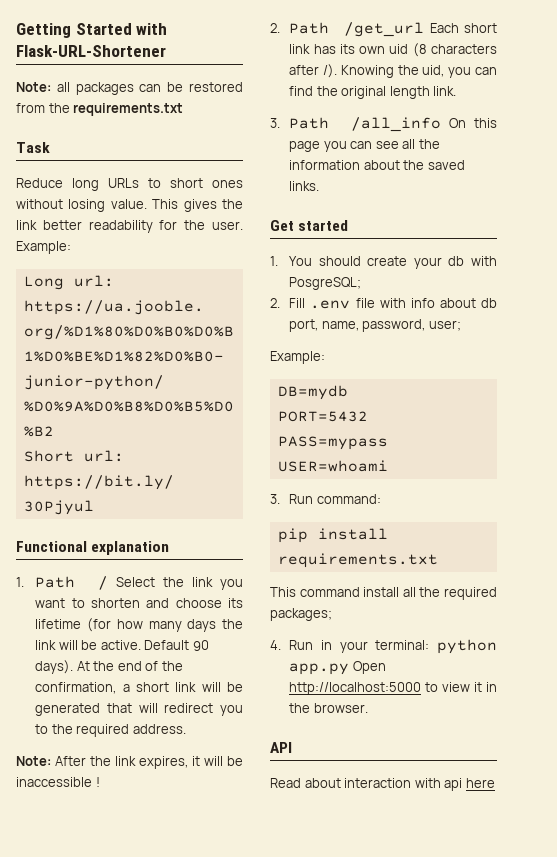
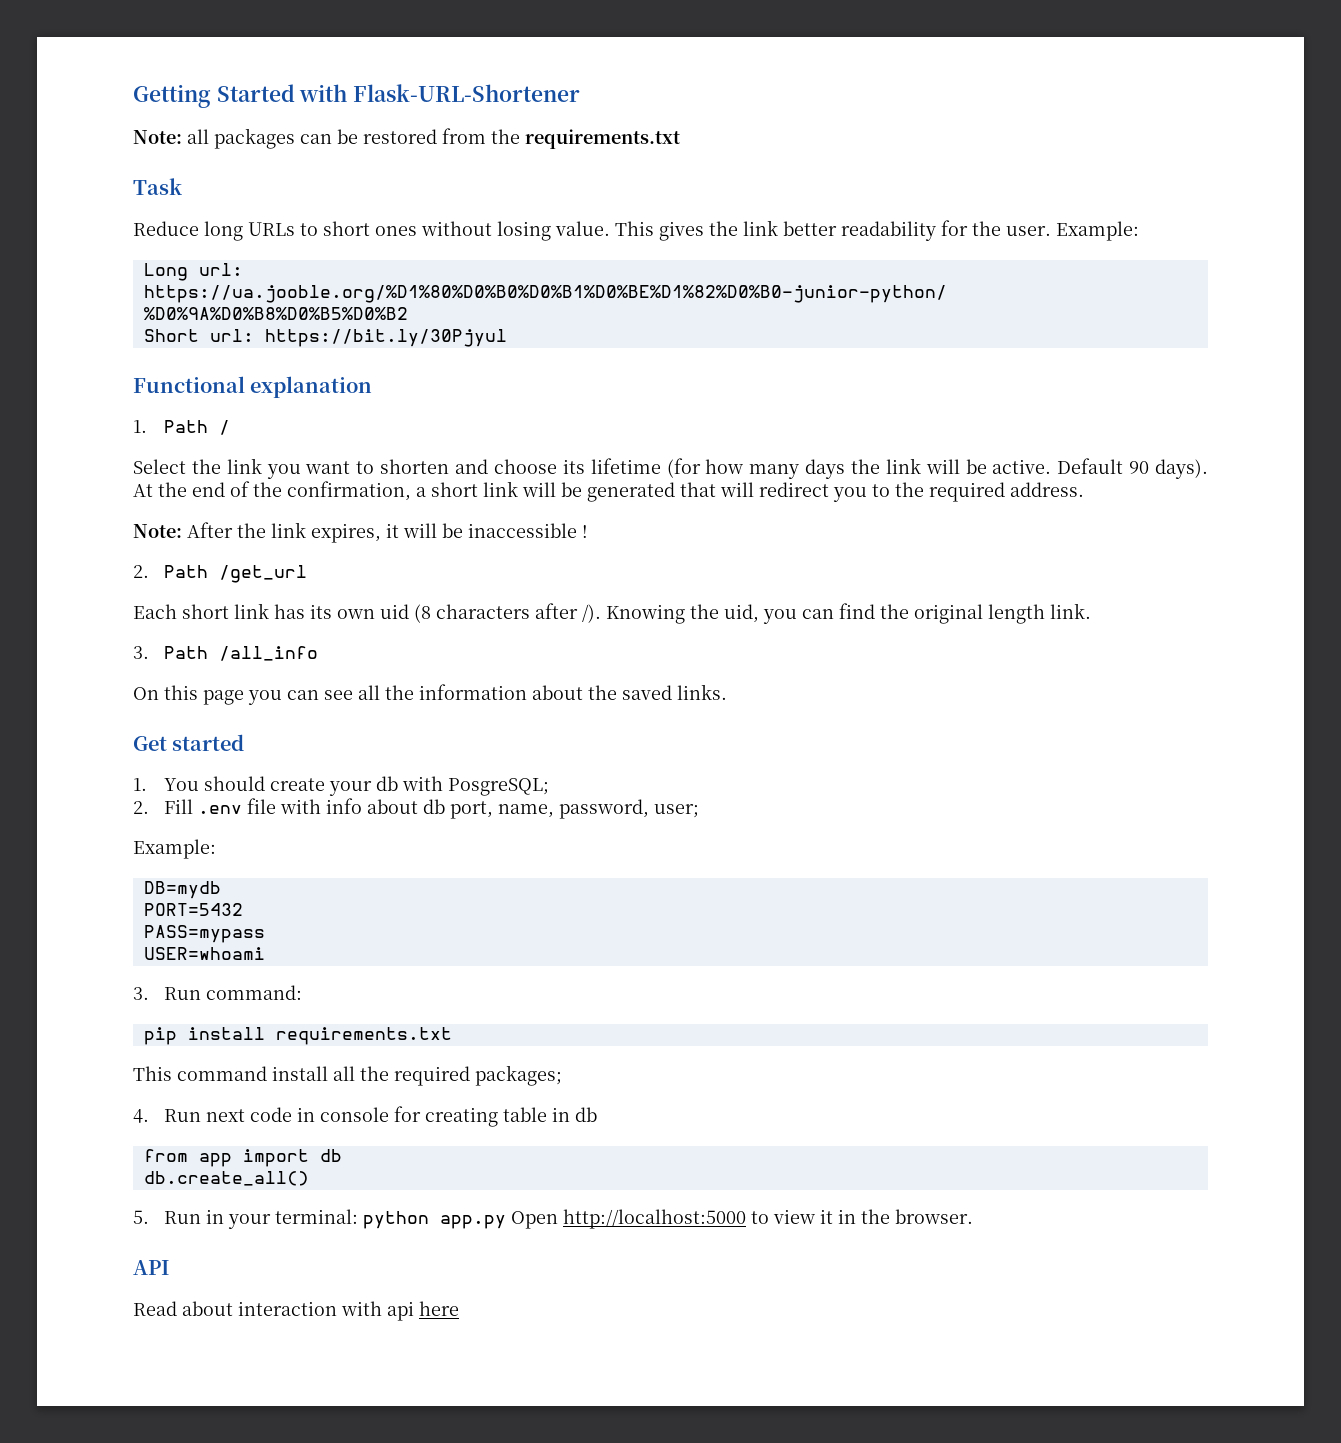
- 1. Path / Select the link you want to shorten and choose its lifetime (for how many days the link will be active.
+ 1. Path /
+ Select the link you want to shorten and choose its lifetime (for how many days the link will be active.
- 2. Path /get_url Each short link has its own uid (8 characters after /).
+ 2. Path /get_url
+ Each short link has its own uid (8 characters after /).
- 3. Path /all_info On this page you can see all the information about the saved links.
+ 3. Path /all_info
+ On this page you can see all the information about the saved links.
- 4. Run in your terminal: python app.py Open http://localhost:5000 to view it in the browser.
+ 4. Run next code in console for creating table in db
+ from app import db
+ db.create_all()
+ 5. Run in your terminal: python app.py Open http://localhost:5000 to view it in the browser.

